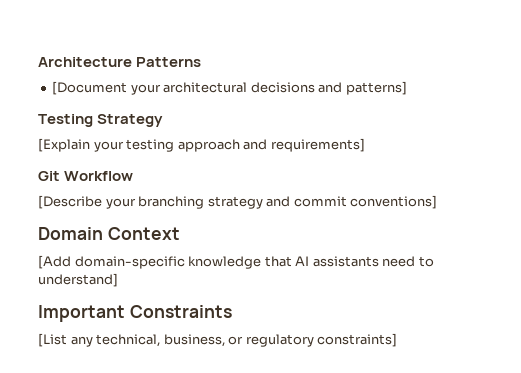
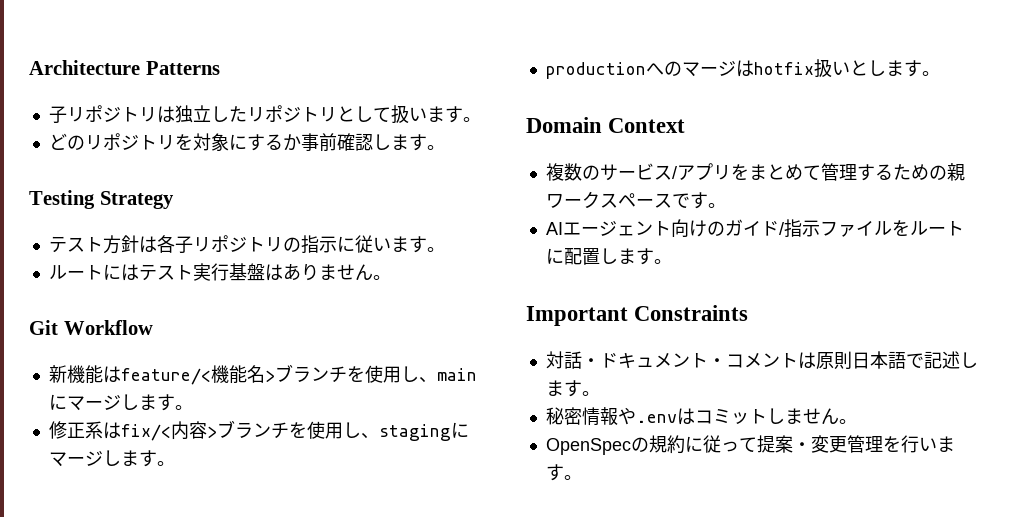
- [Document your architectural decisions and patterns]
+ 子リポジトリは独立したリポジトリとして扱います。
+ どのリポジトリを対象にするか事前確認します。
  Testing Strategy
- [Explain your testing approach and requirements]
+ テスト方針は各子リポジトリの指示に従います。
+ ルートにはテスト実行基盤はありません。
  Git Workflow
- [Describe your branching strategy and commit conventions]
+ 新機能はfeature/<機能名>ブランチを使用し、mainにマージします。
+ 修正系はfix/<内容>ブランチを使用し、stagingにマージします。
+ productionへのマージはhotfix扱いとします。
  Domain Context
- [Add domain-specific knowledge that AI assistants need to understand]
+ 複数のサービス/アプリをまとめて管理するための親ワークスペースです。
+ AIエージェント向けのガイド/指示ファイルをルートに配置します。
  Important Constraints
- [List any technical, business, or regulatory constraints]
+ 対話・ドキュメント・コメントは原則日本語で記述します。
+ 秘密情報や.envはコミットしません。
+ OpenSpecの規約に従って提案・変更管理を行います。

